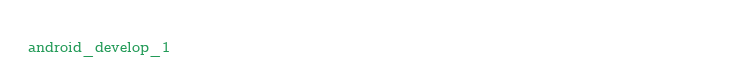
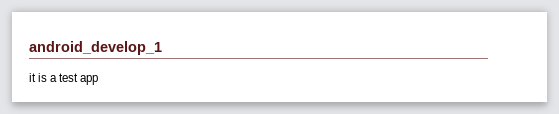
+ it is a test app

